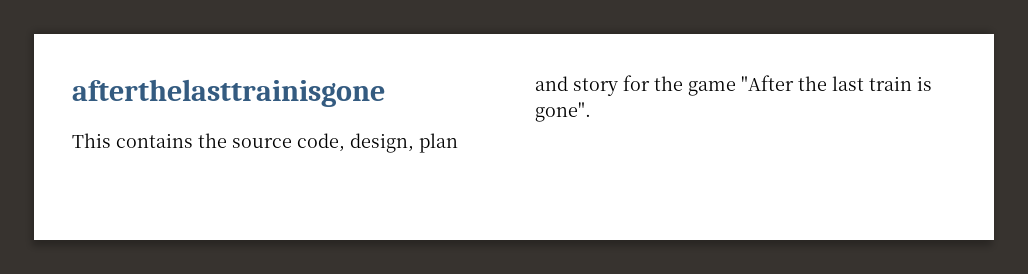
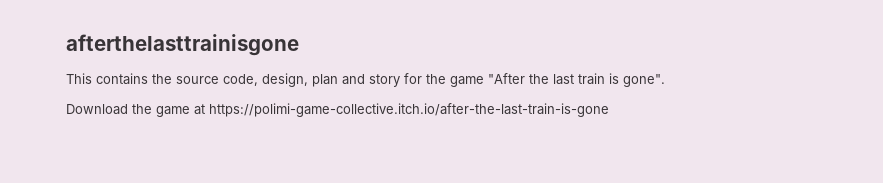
+ Download the game at https://polimi-game-collective.itch.io/after-the-last-train-is-gone

